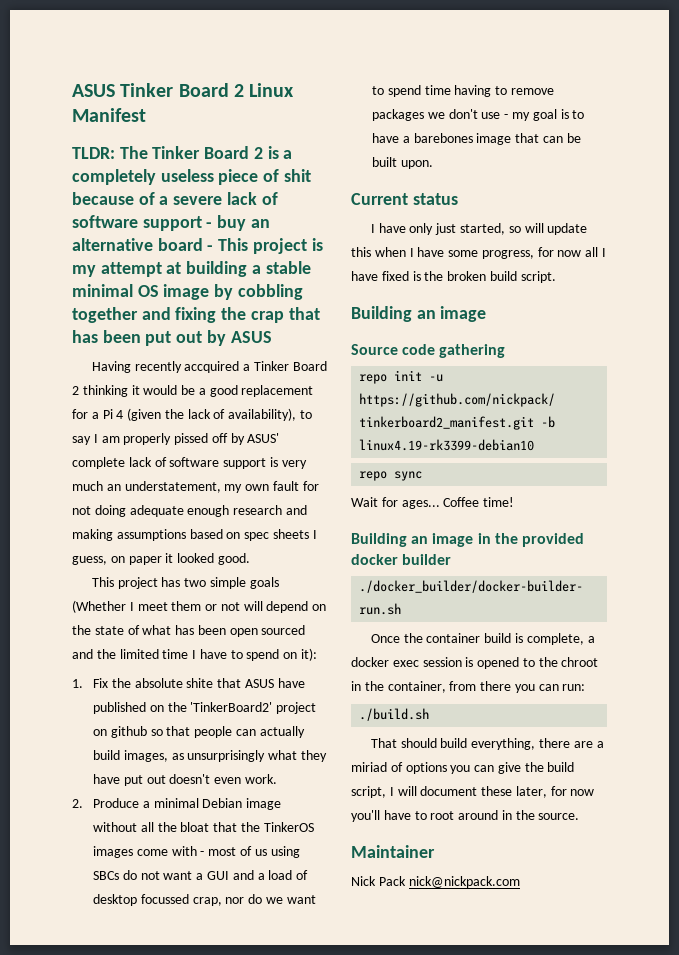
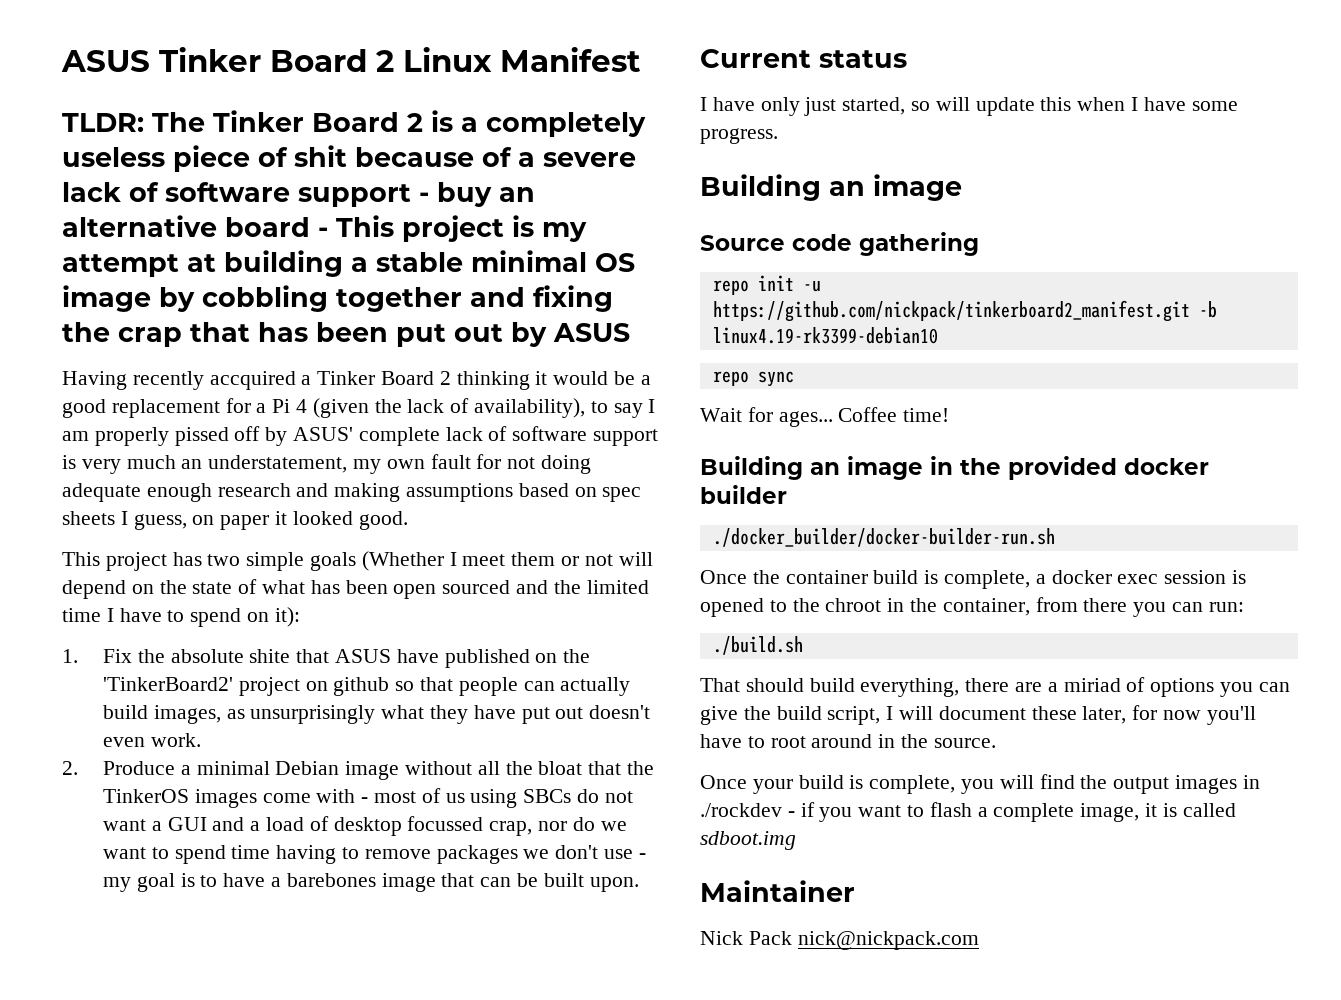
- I have only just started, so will update this when I have some progress, for now all I have fixed is the broken build script.
+ I have only just started, so will update this when I have some progress.
+ Once your build is complete, you will find the output images in ./rockdev - if you want to flash a complete image, it is called sdboot.img

